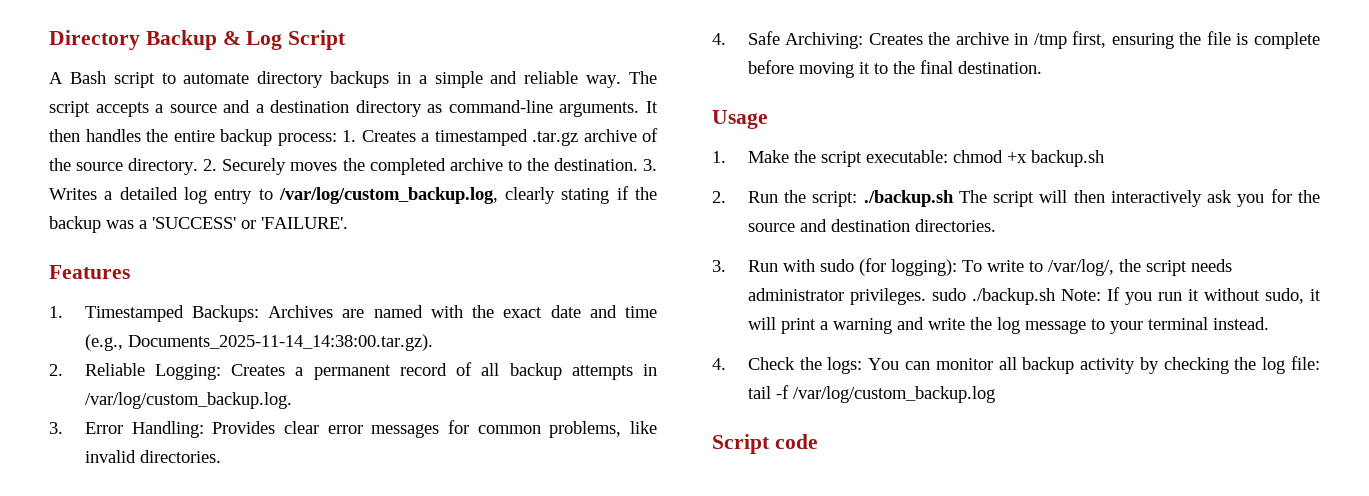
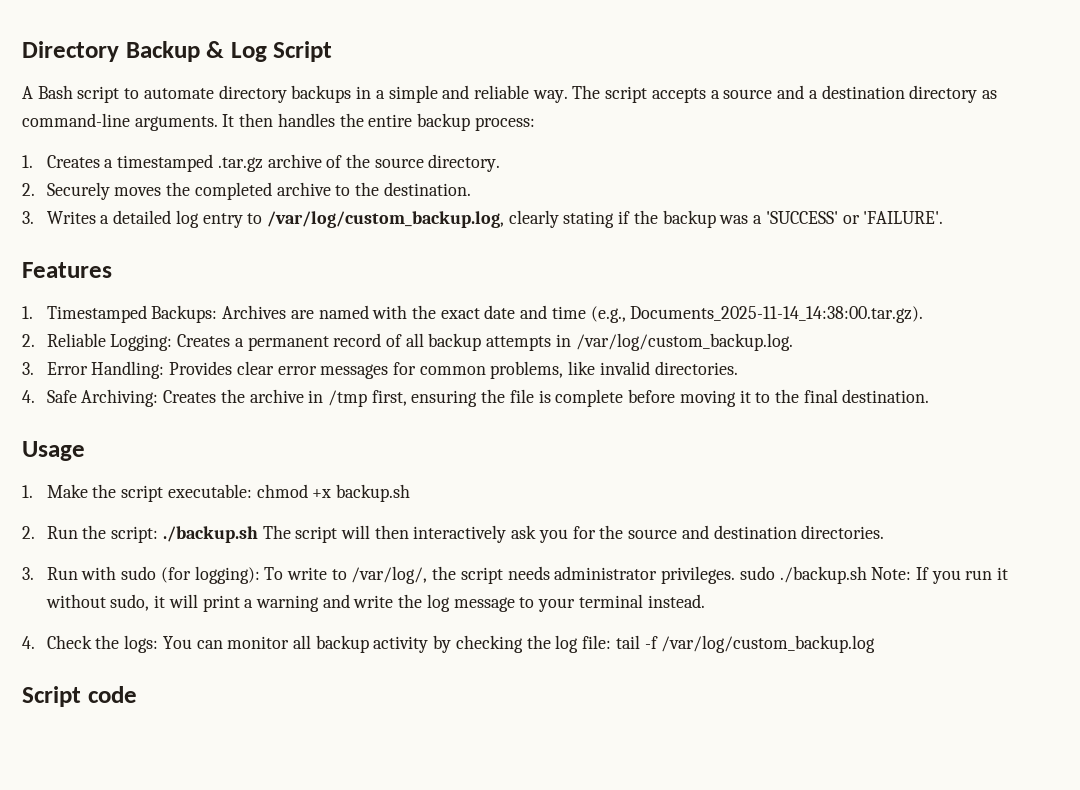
- It then handles the entire backup process: 1. Creates a timestamped .tar.gz archive of the source directory. 2. Securely moves the completed archive to the destination. 3. Writes a detailed log entry to /var/log/custom_backup.log, clearly stating if the backup was a 'SUCCESS' or 'FAILURE'.
+ It then handles the entire backup process:
+ 1. Creates a timestamped .tar.gz archive of the source directory.
+ 2. Securely moves the completed archive to the destination.
+ 3. Writes a detailed log entry to /var/log/custom_backup.log, clearly stating if the backup was a 'SUCCESS' or 'FAILURE'.

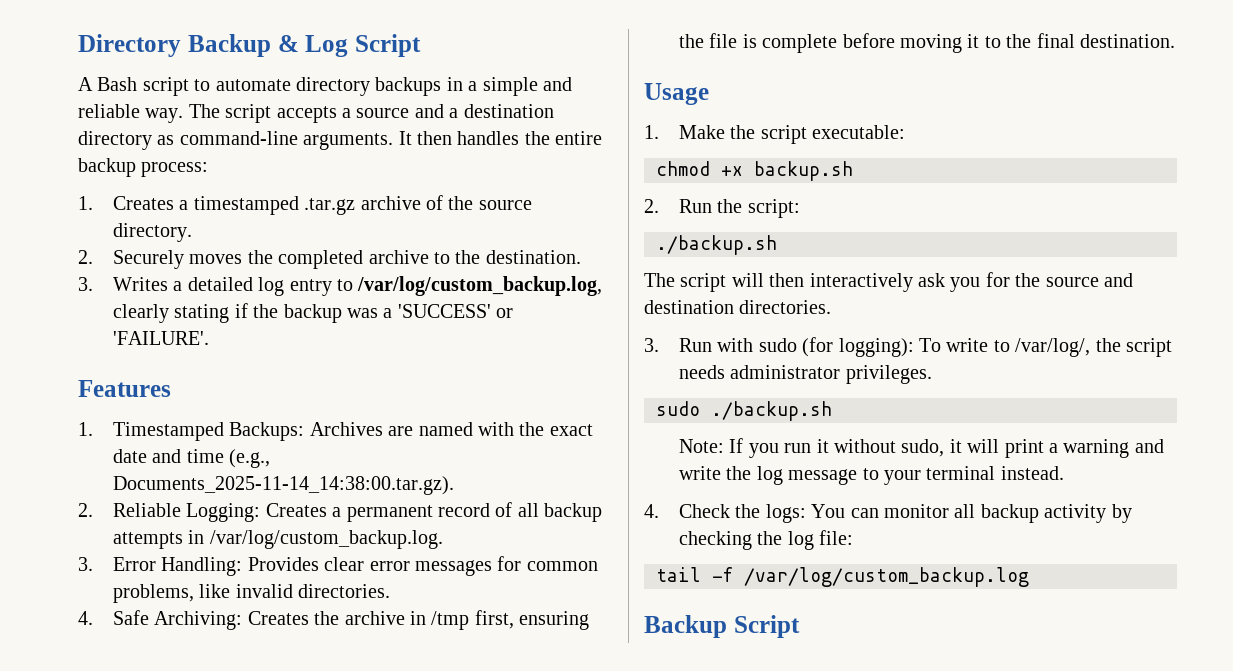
- 1. Make the script executable: chmod +x backup.sh
+ 1. Make the script executable:
+ chmod +x backup.sh
- 2. Run the script: ./backup.sh The script will then interactively ask you for the source and destination directories.
+ 2. Run the script:
+ ./backup.sh
+ The script will then interactively ask you for the source and destination directories.
- 3. Run with sudo (for logging): To write to /var/log/, the script needs administrator privileges. sudo ./backup.sh Note: If you run it without sudo, it will print a warning and write the log message to your terminal instead.
+ 3. Run with sudo (for logging): To write to /var/log/, the script needs administrator privileges.
+ sudo ./backup.sh
+ Note: If you run it without sudo, it will print a warning and write the log message to your terminal instead.
- 4. Check the logs: You can monitor all backup activity by checking the log file: tail -f /var/log/custom_backup.log
+ 4. Check the logs: You can monitor all backup activity by checking the log file:
+ tail -f /var/log/custom_backup.log
- Script code
+ Backup Script

